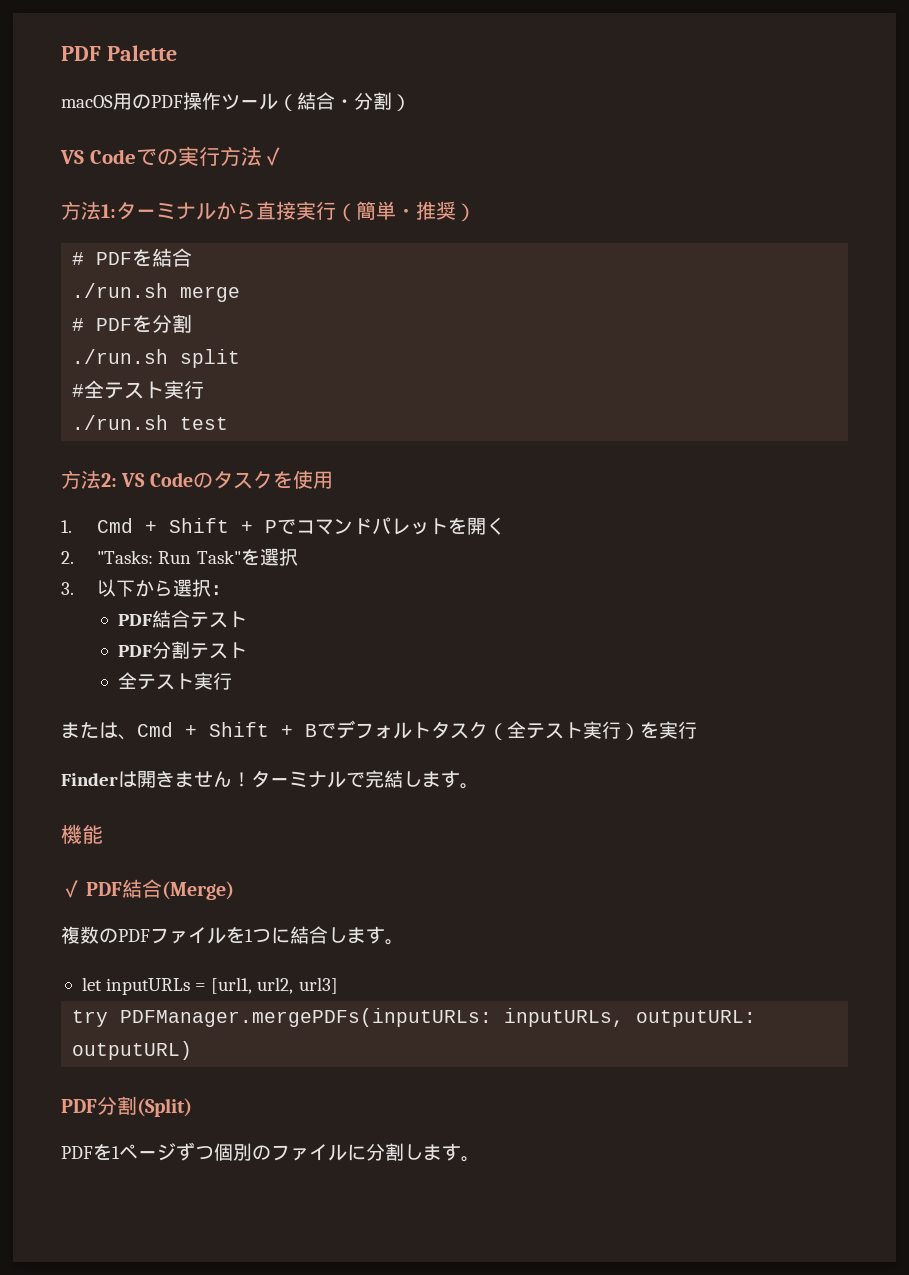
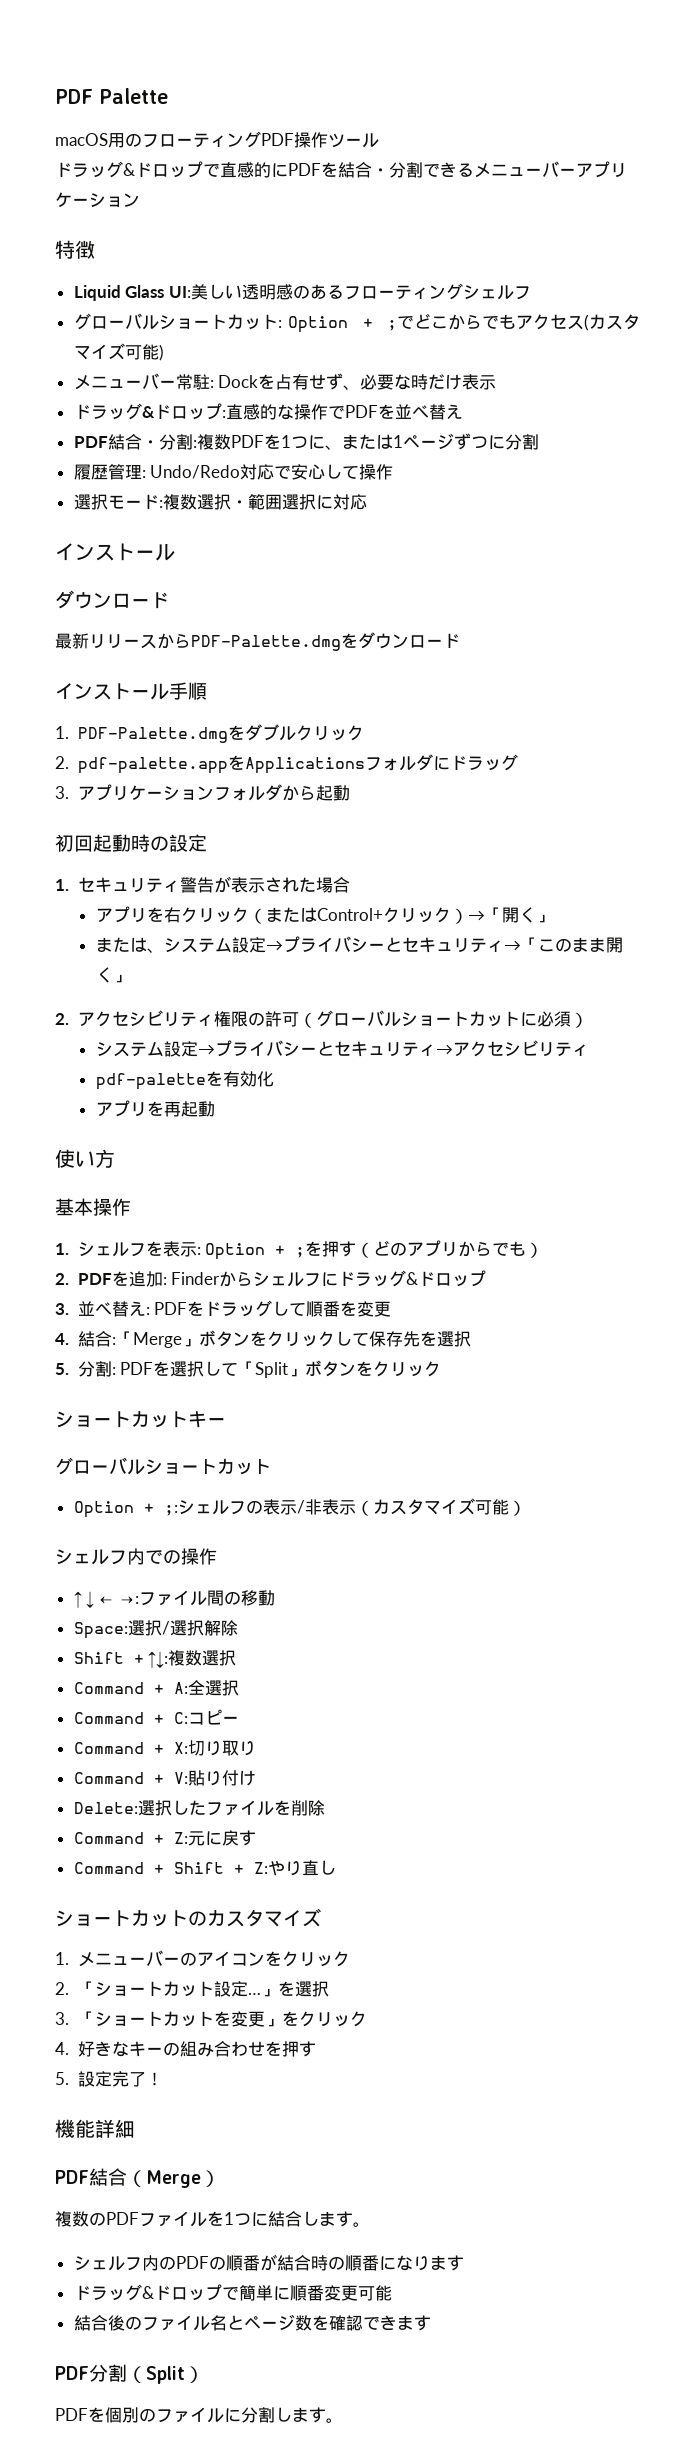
- macOS用のPDF操作ツール（結合・分割）
- VS Codeでの実行方法✓
- 方法1:ターミナルから直接実行（簡単・推奨）
- # PDFを結合
- ./run.sh merge
- # PDFを分割
- ./run.sh split
- #全テスト実行
- ./run.sh test
- 方法2: VS Codeのタスクを使用
- 1. Cmd + Shift + Pでコマンドパレットを開く
- 2. "Tasks: Run Task"を選択
- 3.以下から選択：
- PDF結合テスト
- PDF分割テスト
- 全テスト実行
- または、Cmd + Shift + Bでデフォルトタスク（全テスト実行）を実行
- Finderは開きません！ターミナルで完結します。
- 機能
- ✓ PDF結合(Merge)
+ macOS用のフローティングPDF操作ツール
+ ドラッグ&ドロップで直感的にPDFを結合・分割できるメニューバーアプリケーション
+ 特徴
+ Liquid Glass UI:美しい透明感のあるフローティングシェルフ
+ グローバルショートカット: Option + ;でどこからでもアクセス(カスタマイズ可能)
+ メニューバー常駐: Dockを占有せず、必要な時だけ表示
+ ドラッグ&ドロップ:直感的な操作でPDFを並べ替え
+ PDF結合・分割:複数PDFを1つに、または1ページずつに分割
+ 履歴管理: Undo/Redo対応で安心して操作
+ 選択モード:複数選択・範囲選択に対応
+ インストール
+ ダウンロード
+ 最新リリースからPDF-Palette.dmgをダウンロード
+ インストール手順
+ 1. PDF-Palette.dmgをダブルクリック
+ 2. pdf-palette.appをApplicationsフォルダにドラッグ
+ 3.アプリケーションフォルダから起動
+ 初回起動時の設定
+ 1.セキュリティ警告が表示された場合
+ アプリを右クリック（またはControl+クリック）→「開く」
+ または、システム設定→プライバシーとセキュリティ→「このまま開く」
+ 2.アクセシビリティ権限の許可（グローバルショートカットに必須）
+ システム設定→プライバシーとセキュリティ→アクセシビリティ
+ pdf-paletteを有効化
+ アプリを再起動
+ 使い方
+ 基本操作
+ 1.シェルフを表示: Option + ;を押す（どのアプリからでも）
+ 2. PDFを追加: Finderからシェルフにドラッグ&ドロップ
+ 3.並べ替え: PDFをドラッグして順番を変更
+ 4.結合:「Merge」ボタンをクリックして保存先を選択
+ 5.分割: PDFを選択して「Split」ボタンをクリック
+ ショートカットキー
+ グローバルショートカット
+ Option + ;:シェルフの表示/非表示（カスタマイズ可能）
+ シェルフ内での操作
+ ↑ ↓ ← →:ファイル間の移動
+ Space:選択/選択解除
+ Shift + ↑↓:複数選択
+ Command + A:全選択
+ Command + C:コピー
+ Command + X:切り取り
+ Command + V:貼り付け
+ Delete:選択したファイルを削除
+ Command + Z:元に戻す
+ Command + Shift + Z:やり直し
+ ショートカットのカスタマイズ
+ 1.メニューバーのアイコンをクリック
+ 2.「ショートカット設定…」を選択
+ 3.「ショートカットを変更」をクリック
+ 4.好きなキーの組み合わせを押す
+ 5.設定完了！
+ 機能詳細
+ PDF結合（Merge）
- let inputURLs = [url1, url2, url3]
- try PDFManager.mergePDFs(inputURLs: inputURLs, outputURL: outputURL)
- PDF分割(Split)
- PDFを1ページずつ個別のファイルに分割します。
+ シェルフ内のPDFの順番が結合時の順番になります
+ ドラッグ&ドロップで簡単に順番変更可能
+ 結合後のファイル名とページ数を確認できます
+ PDF分割（Split）
+ PDFを個別のファイルに分割します。

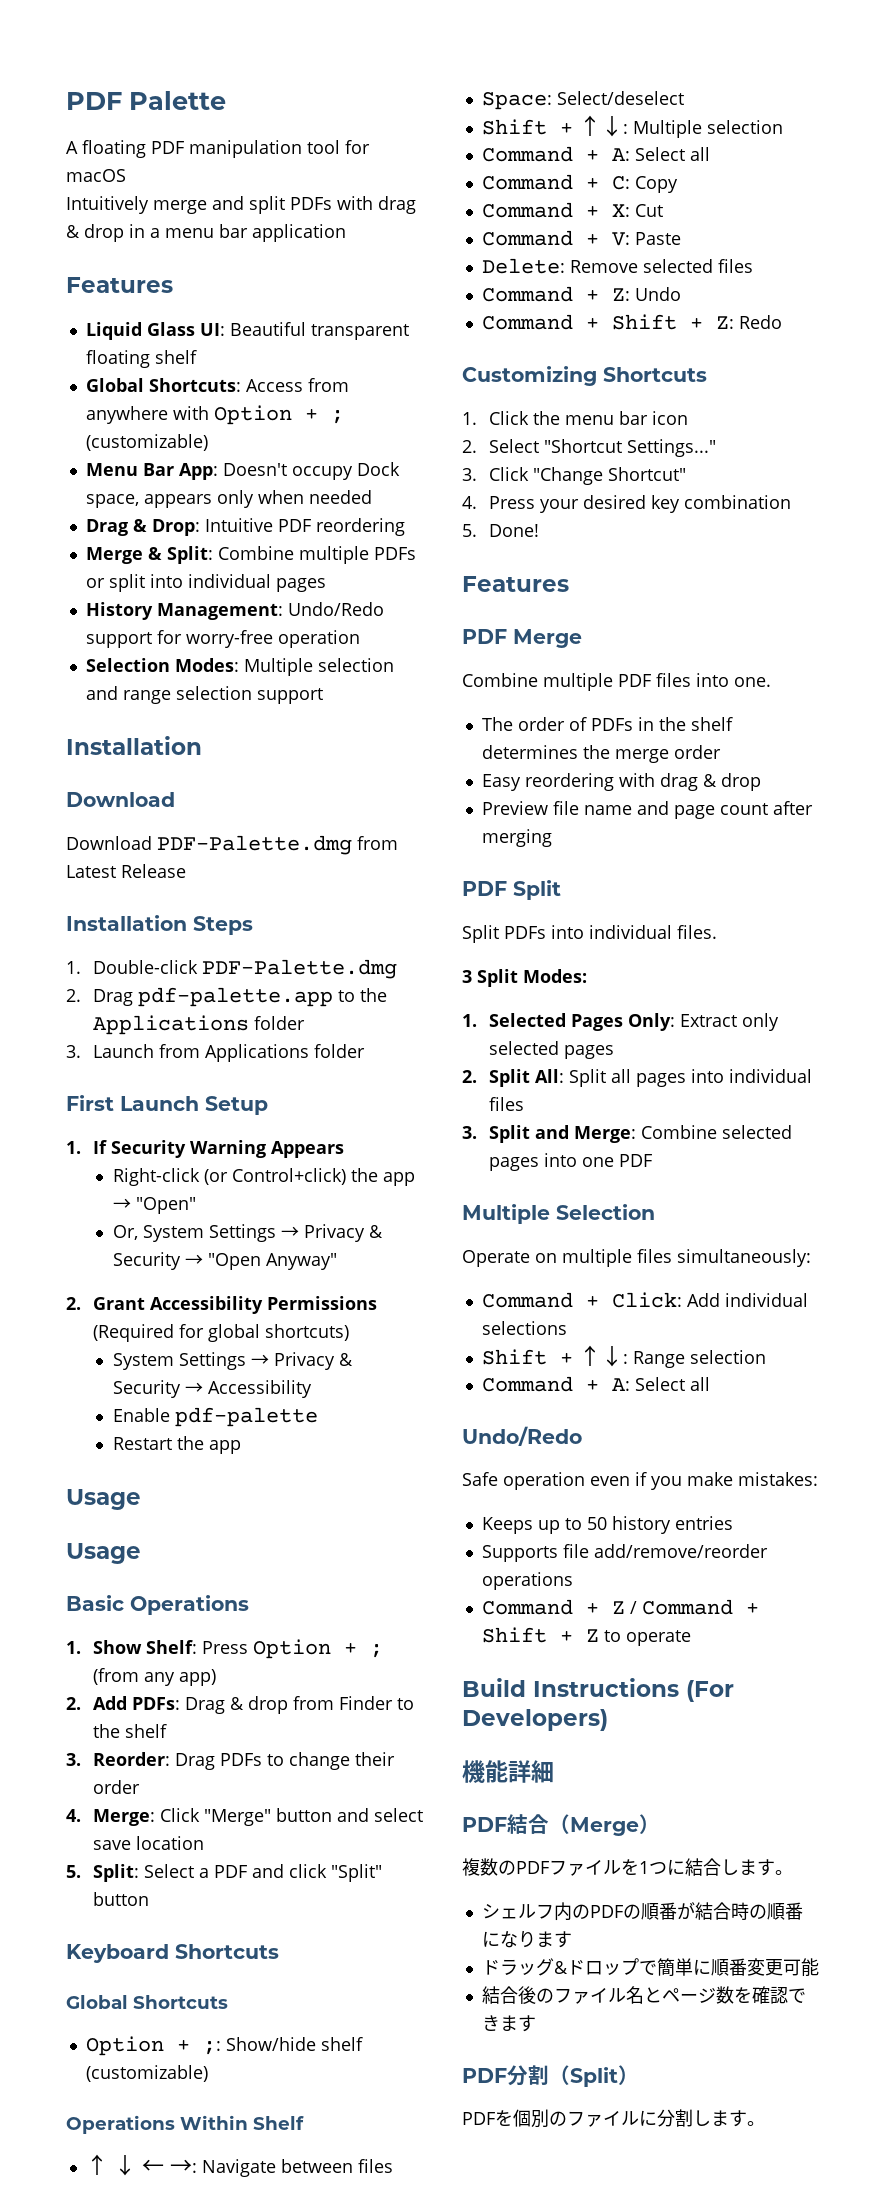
- macOS用のフローティングPDF操作ツール
- ドラッグ&ドロップで直感的にPDFを結合・分割できるメニューバーアプリケーション
- 特徴
- Liquid Glass UI:美しい透明感のあるフローティングシェルフ
- グローバルショートカット: Option + ;でどこからでもアクセス(カスタマイズ可能)
- メニューバー常駐: Dockを占有せず、必要な時だけ表示
- ドラッグ&ドロップ:直感的な操作でPDFを並べ替え
- PDF結合・分割:複数PDFを1つに、または1ページずつに分割
- 履歴管理: Undo/Redo対応で安心して操作
- 選択モード:複数選択・範囲選択に対応
- インストール
- ダウンロード
- 最新リリースからPDF-Palette.dmgをダウンロード
- インストール手順
- 1. PDF-Palette.dmgをダブルクリック
- 2. pdf-palette.appをApplicationsフォルダにドラッグ
- 3.アプリケーションフォルダから起動
- 初回起動時の設定
- 1.セキュリティ警告が表示された場合
- アプリを右クリック（またはControl+クリック）→「開く」
- または、システム設定→プライバシーとセキュリティ→「このまま開く」
- 2.アクセシビリティ権限の許可（グローバルショートカットに必須）
- システム設定→プライバシーとセキュリティ→アクセシビリティ
- pdf-paletteを有効化
- アプリを再起動
- 使い方
- 基本操作
- 1.シェルフを表示: Option + ;を押す（どのアプリからでも）
- 2. PDFを追加: Finderからシェルフにドラッグ&ドロップ
- 3.並べ替え: PDFをドラッグして順番を変更
- 4.結合:「Merge」ボタンをクリックして保存先を選択
- 5.分割: PDFを選択して「Split」ボタンをクリック
- ショートカットキー
- グローバルショートカット
- Option + ;:シェルフの表示/非表示（カスタマイズ可能）
- シェルフ内での操作
- ↑ ↓ ← →:ファイル間の移動
- Space:選択/選択解除
- Shift + ↑↓:複数選択
- Command + A:全選択
+ A floating PDF manipulation tool for macOS
+ Intuitively merge and split PDFs with drag & drop in a menu bar application
+ Features
+ Liquid Glass UI: Beautiful transparent floating shelf
+ Global Shortcuts: Access from anywhere with Option + ; (customizable)
+ Menu Bar App: Doesn't occupy Dock space, appears only when needed
+ Drag & Drop: Intuitive PDF reordering
+ Merge & Split: Combine multiple PDFs or split into individual pages
+ History Management: Undo/Redo support for worry-free operation
+ Selection Modes: Multiple selection and range selection support
+ Installation
+ Download
+ Download PDF-Palette.dmg from Latest Release
+ Installation Steps
+ 1. Double-click PDF-Palette.dmg
+ 2. Drag pdf-palette.app to the Applications folder
+ 3. Launch from Applications folder
+ First Launch Setup
+ 1. If Security Warning Appears
+ Right-click (or Control+click) the app → "Open"
+ Or, System Settings → Privacy & Security → "Open Anyway"
+ 2. Grant Accessibility Permissions (Required for global shortcuts)
+ System Settings → Privacy & Security → Accessibility
+ Enable pdf-palette
+ Restart the app
+ Usage
+ Usage
+ Basic Operations
+ 1. Show Shelf: Press Option + ; (from any app)
+ 2. Add PDFs: Drag & drop from Finder to the shelf
+ 3. Reorder: Drag PDFs to change their order
+ 4. Merge: Click "Merge" button and select save location
+ 5. Split: Select a PDF and click "Split" button
+ Keyboard Shortcuts
+ Global Shortcuts
+ Option + ;: Show/hide shelf (customizable)
+ Operations Within Shelf
+ ↑ ↓ ← →: Navigate between files
+ Space: Select/deselect
+ Shift + ↑↓: Multiple selection
+ Command + A: Select all
- Command + C:コピー
+ Command + C: Copy
- Command + X:切り取り
+ Command + X: Cut
- Command + V:貼り付け
+ Command + V: Paste
- Delete:選択したファイルを削除
+ Delete: Remove selected files
- Command + Z:元に戻す
+ Command + Z: Undo
- Command + Shift + Z:やり直し
- ショートカットのカスタマイズ
- 1.メニューバーのアイコンをクリック
- 2.「ショートカット設定…」を選択
- 3.「ショートカットを変更」をクリック
- 4.好きなキーの組み合わせを押す
- 5.設定完了！
+ Command + Shift + Z: Redo
+ Customizing Shortcuts
+ 1. Click the menu bar icon
+ 2. Select "Shortcut Settings..."
+ 3. Click "Change Shortcut"
+ 4. Press your desired key combination
+ 5. Done!
+ Features
+ PDF Merge
+ Combine multiple PDF files into one.
+ The order of PDFs in the shelf determines the merge order
+ Easy reordering with drag & drop
+ Preview file name and page count after merging
+ PDF Split
+ Split PDFs into individual files.
+ 3 Split Modes:
+ 1. Selected Pages Only: Extract only selected pages
+ 2. Split All: Split all pages into individual files
+ 3. Split and Merge: Combine selected pages into one PDF
+ Multiple Selection
+ Operate on multiple files simultaneously:
+ Command + Click: Add individual selections
+ Shift + ↑↓: Range selection
+ Command + A: Select all
+ Undo/Redo
+ Safe operation even if you make mistakes:
+ Keeps up to 50 history entries
+ Supports file add/remove/reorder operations
+ Command + Z / Command + Shift + Z to operate
+ Build Instructions (For Developers)

